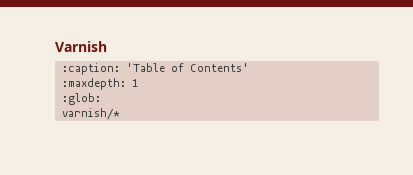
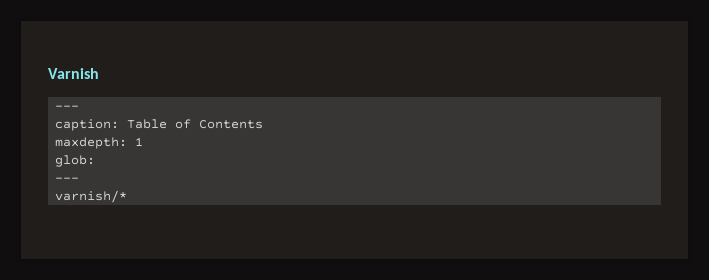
  Varnish
- :caption: 'Table of Contents'
- :maxdepth: 1
+ ---
+ caption: Table of Contents
+ maxdepth: 1
- :glob:
+ glob:
+ ---

